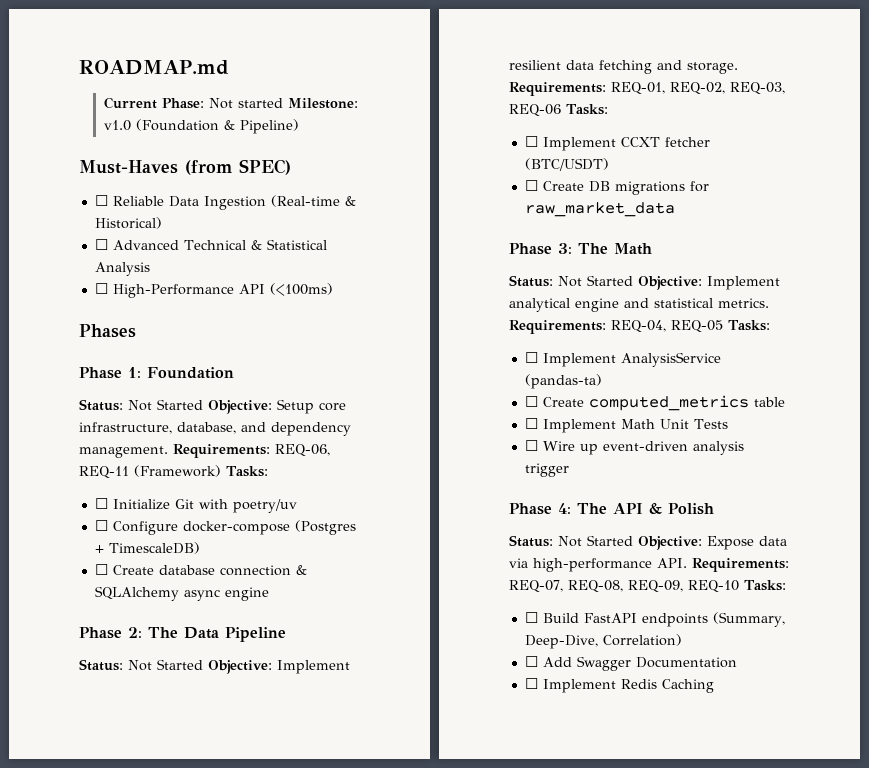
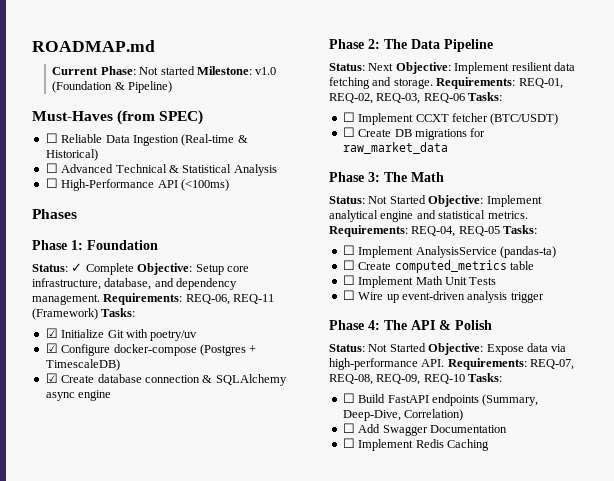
- Status: Not Started Objective: Setup core infrastructure, database, and dependency management.
+ Status: ✓ Complete Objective: Setup core infrastructure, database, and dependency management.
- ☐ Initialize Git with poetry/uv
+ ☑ Initialize Git with poetry/uv
- ☐ Configure docker-compose (Postgres + TimescaleDB)
+ ☑ Configure docker-compose (Postgres + TimescaleDB)
- ☐ Create database connection & SQLAlchemy async engine
+ ☑ Create database connection & SQLAlchemy async engine
- Status: Not Started Objective: Implement resilient data fetching and storage.
+ Status: Next Objective: Implement resilient data fetching and storage.

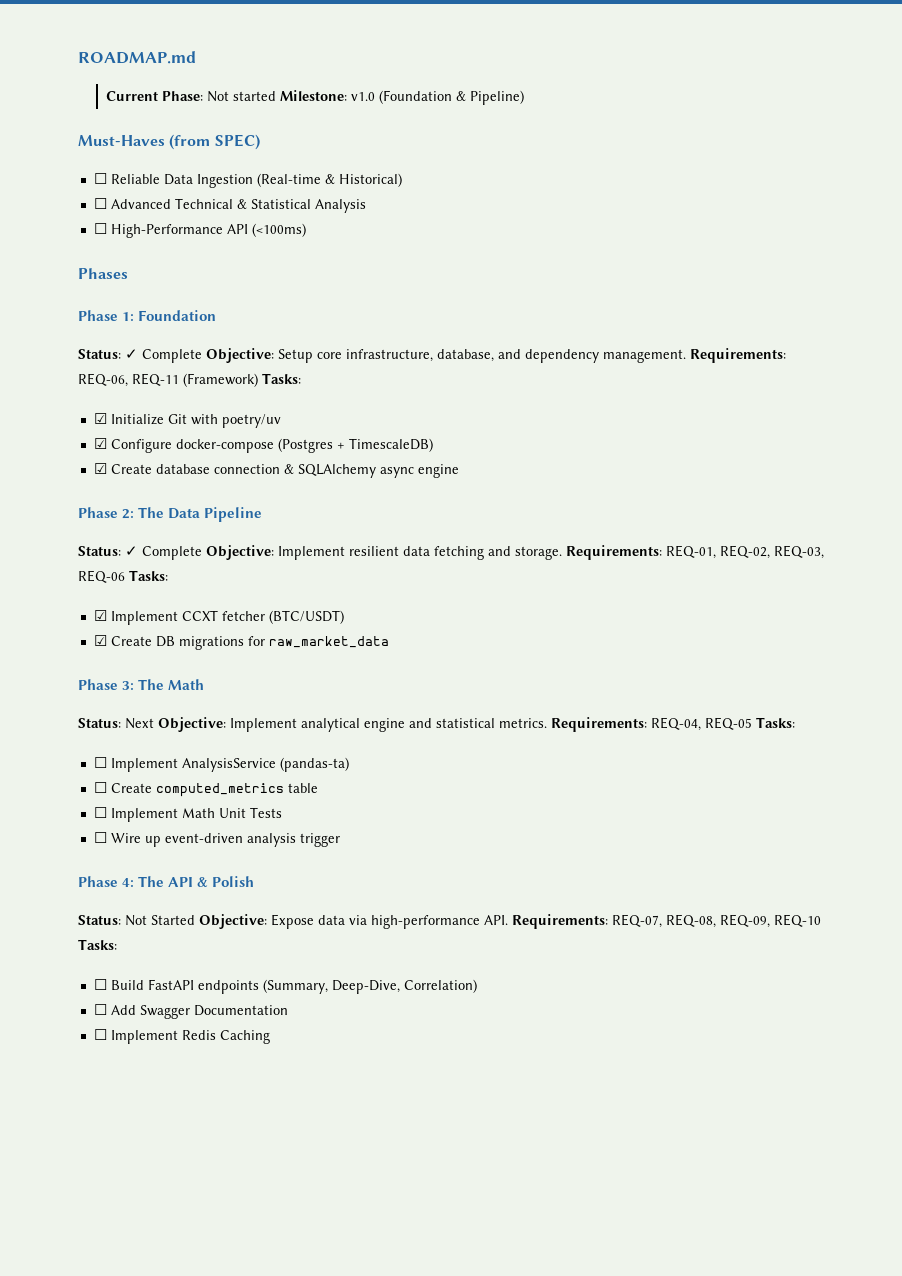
- Status: Next Objective: Implement resilient data fetching and storage.
+ Status: ✓ Complete Objective: Implement resilient data fetching and storage.
- ☐ Implement CCXT fetcher (BTC/USDT)
+ ☑ Implement CCXT fetcher (BTC/USDT)
- ☐ Create DB migrations for raw_market_data
+ ☑ Create DB migrations for raw_market_data
- Status: Not Started Objective: Implement analytical engine and statistical metrics.
+ Status: Next Objective: Implement analytical engine and statistical metrics.

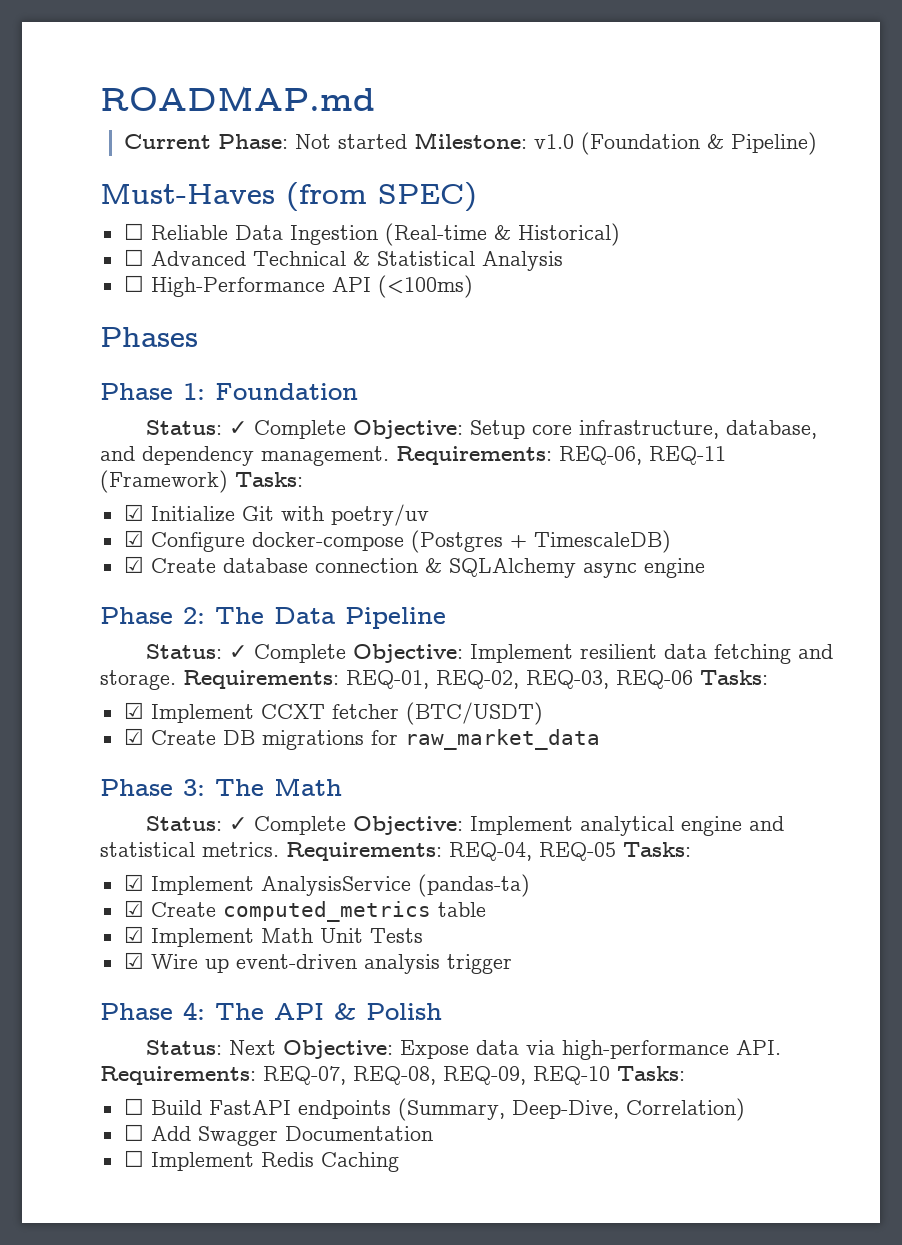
- Status: Next Objective: Implement analytical engine and statistical metrics.
+ Status: ✓ Complete Objective: Implement analytical engine and statistical metrics.
- ☐ Implement AnalysisService (pandas-ta)
+ ☑ Implement AnalysisService (pandas-ta)
- ☐ Create computed_metrics table
+ ☑ Create computed_metrics table
- ☐ Implement Math Unit Tests
+ ☑ Implement Math Unit Tests
- ☐ Wire up event-driven analysis trigger
+ ☑ Wire up event-driven analysis trigger
- Status: Not Started Objective: Expose data via high-performance API. Requirements: REQ-07, REQ-08, REQ-09, REQ-10 Tasks:
+ Status: Next Objective: Expose data via high-performance API. Requirements: REQ-07, REQ-08, REQ-09, REQ-10 Tasks:

